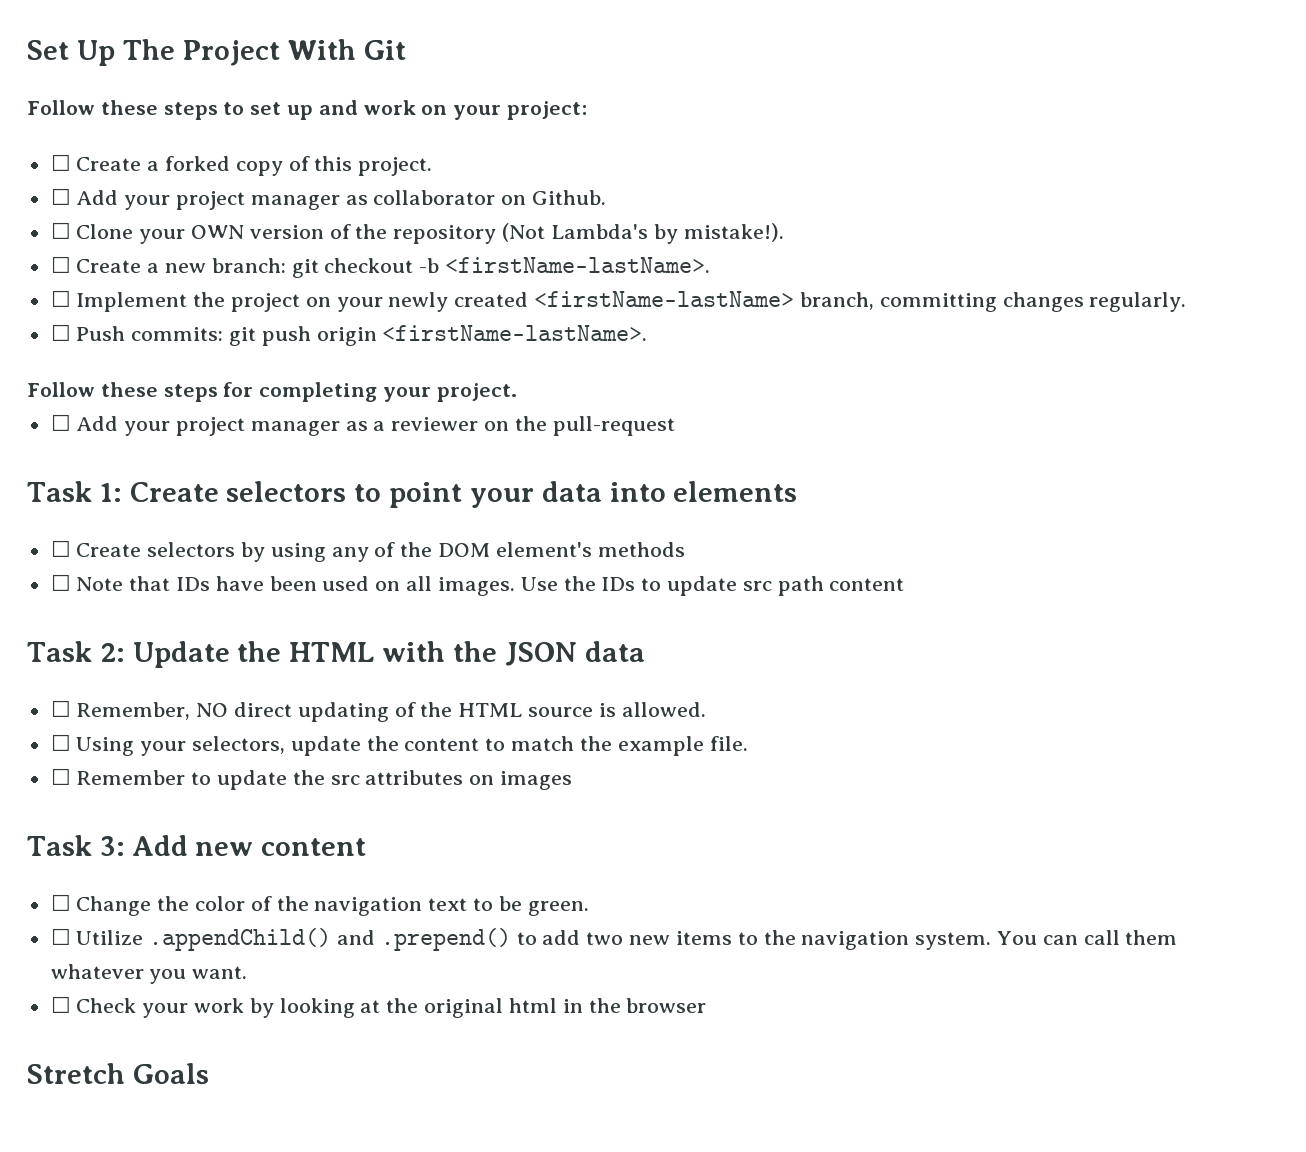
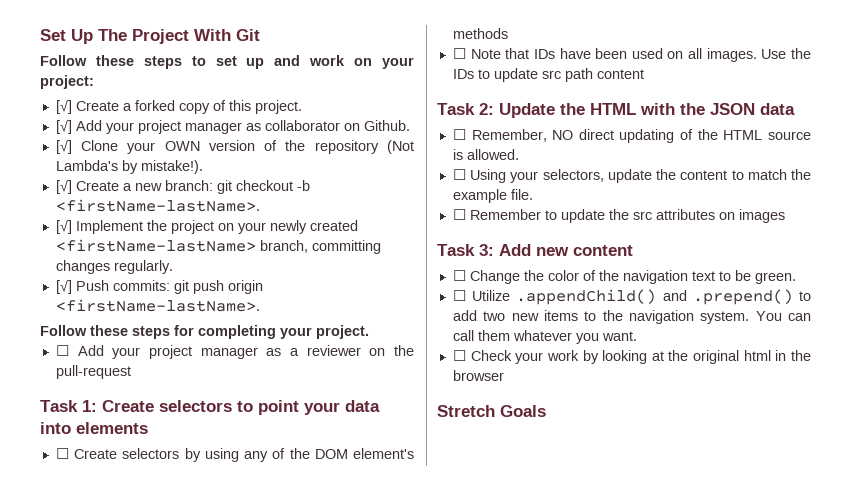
- ☐ Create a forked copy of this project.
+ [√] Create a forked copy of this project.
- ☐ Add your project manager as collaborator on Github.
+ [√] Add your project manager as collaborator on Github.
- ☐ Clone your OWN version of the repository (Not Lambda's by mistake!).
+ [√] Clone your OWN version of the repository (Not Lambda's by mistake!).
- ☐ Create a new branch: git checkout -b <firstName-lastName>.
+ [√] Create a new branch: git checkout -b <firstName-lastName>.
- ☐ Implement the project on your newly created <firstName-lastName> branch, committing changes regularly.
+ [√] Implement the project on your newly created <firstName-lastName> branch, committing changes regularly.
- ☐ Push commits: git push origin <firstName-lastName>.
+ [√] Push commits: git push origin <firstName-lastName>.

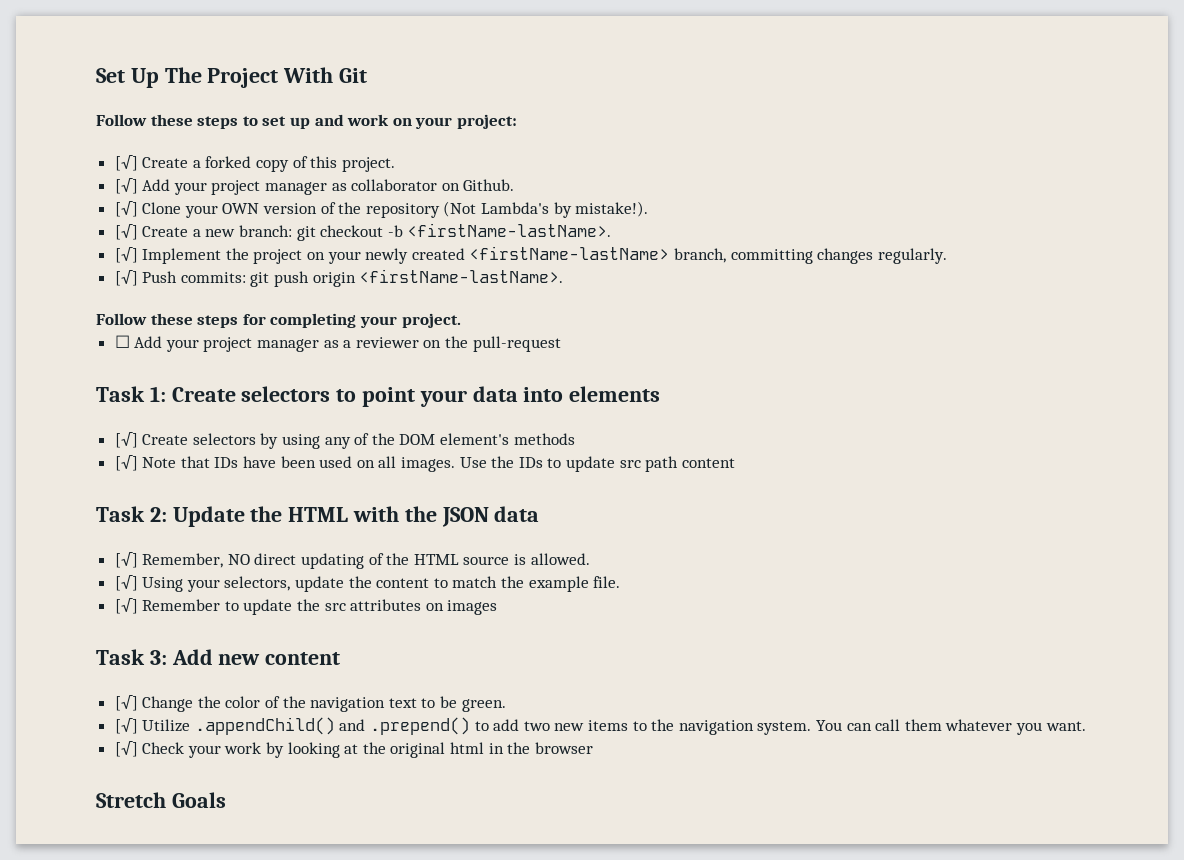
- ☐ Create selectors by using any of the DOM element's methods
+ [√] Create selectors by using any of the DOM element's methods
- ☐ Note that IDs have been used on all images.
+ [√] Note that IDs have been used on all images.
- ☐ Remember, NO direct updating of the HTML source is allowed.
+ [√] Remember, NO direct updating of the HTML source is allowed.
- ☐ Using your selectors, update the content to match the example file.
+ [√] Using your selectors, update the content to match the example file.
- ☐ Remember to update the src attributes on images
+ [√] Remember to update the src attributes on images
- ☐ Change the color of the navigation text to be green.
+ [√] Change the color of the navigation text to be green.
- ☐ Utilize .appendChild() and .prepend() to add two new items to the navigation system.
+ [√] Utilize .appendChild() and .prepend() to add two new items to the navigation system.
- ☐ Check your work by looking at the original html in the browser
+ [√] Check your work by looking at the original html in the browser

